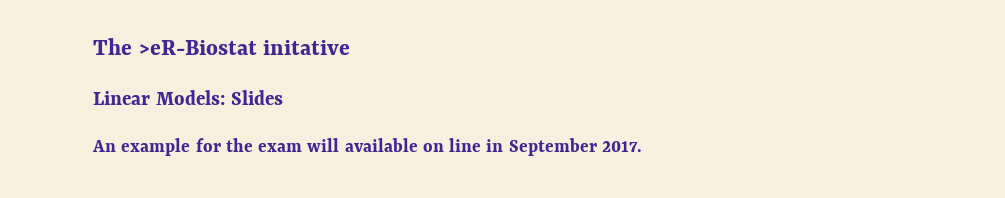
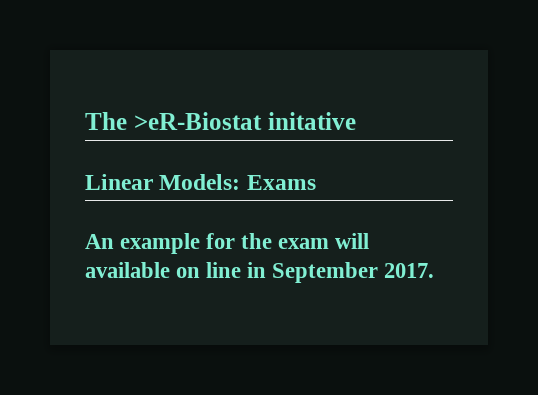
- Linear Models: Slides
+ Linear Models: Exams

